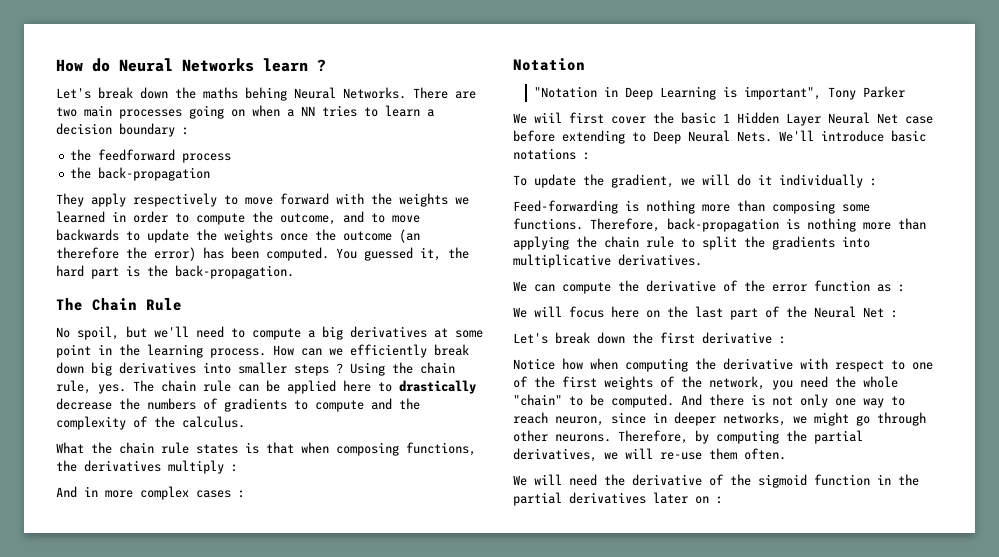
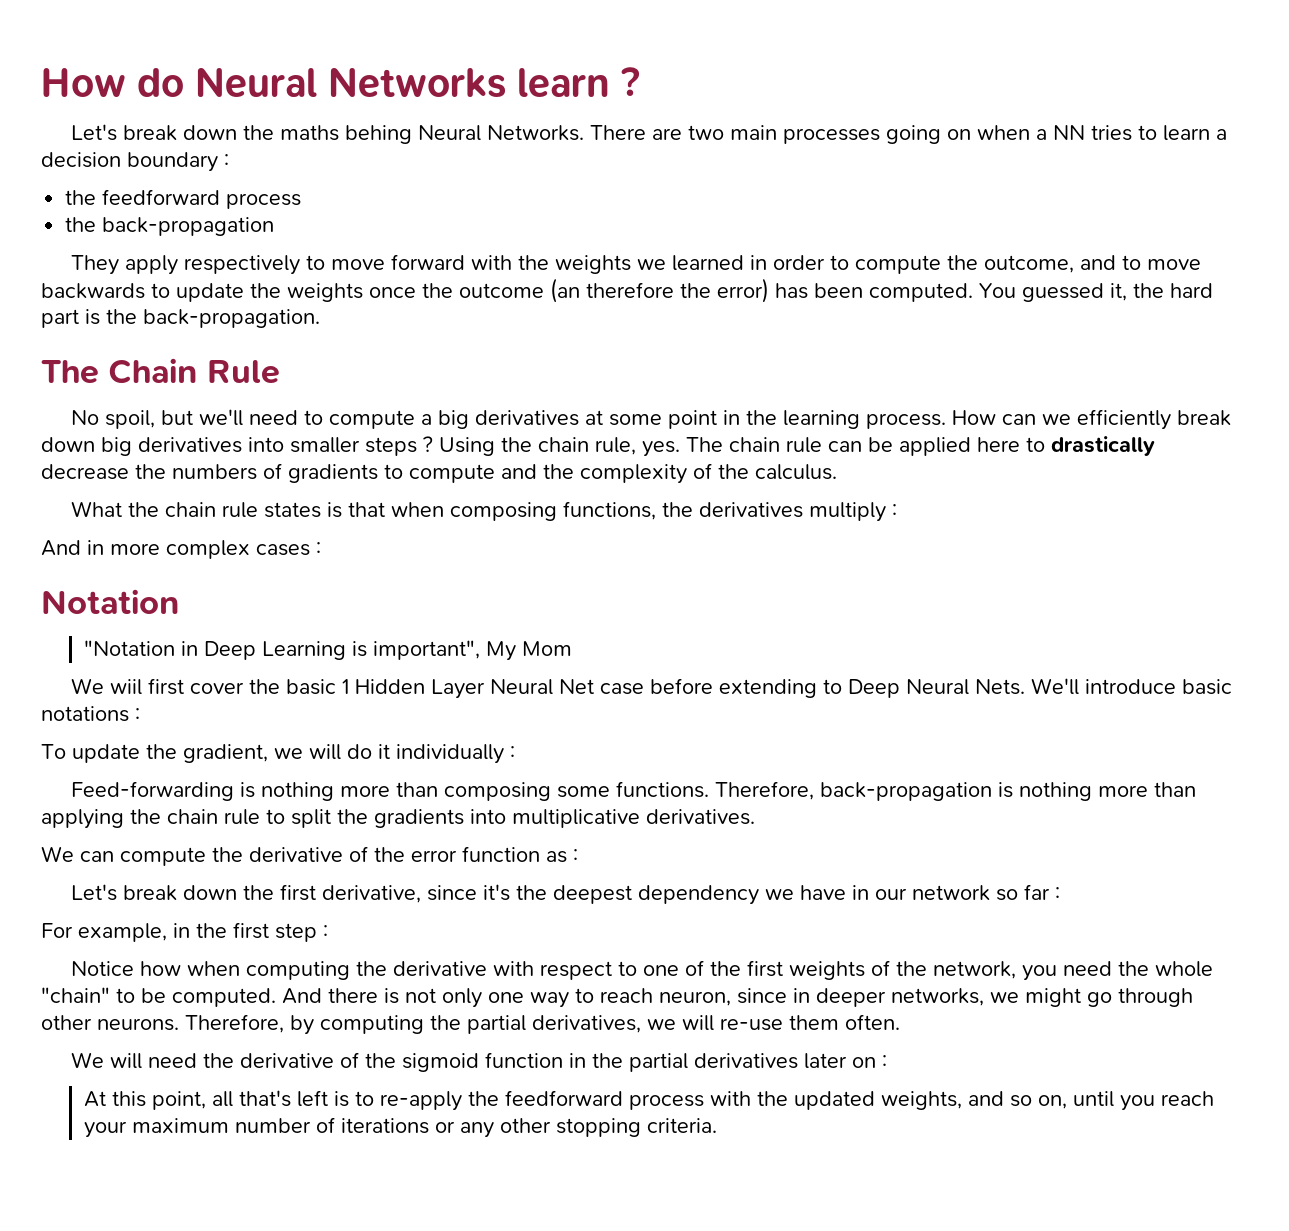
- "Notation in Deep Learning is important", Tony Parker
+ "Notation in Deep Learning is important", My Mom
- We will focus here on the last part of the Neural Net :
- Let's break down the first derivative :
+ Let's break down the first derivative, since it's the deepest dependency we have in our network so far :
+ For example, in the first step :
+ At this point, all that's left is to re-apply the feedforward process with the updated weights, and so on, until you reach your maximum number of iterations or any other stopping criteria.

